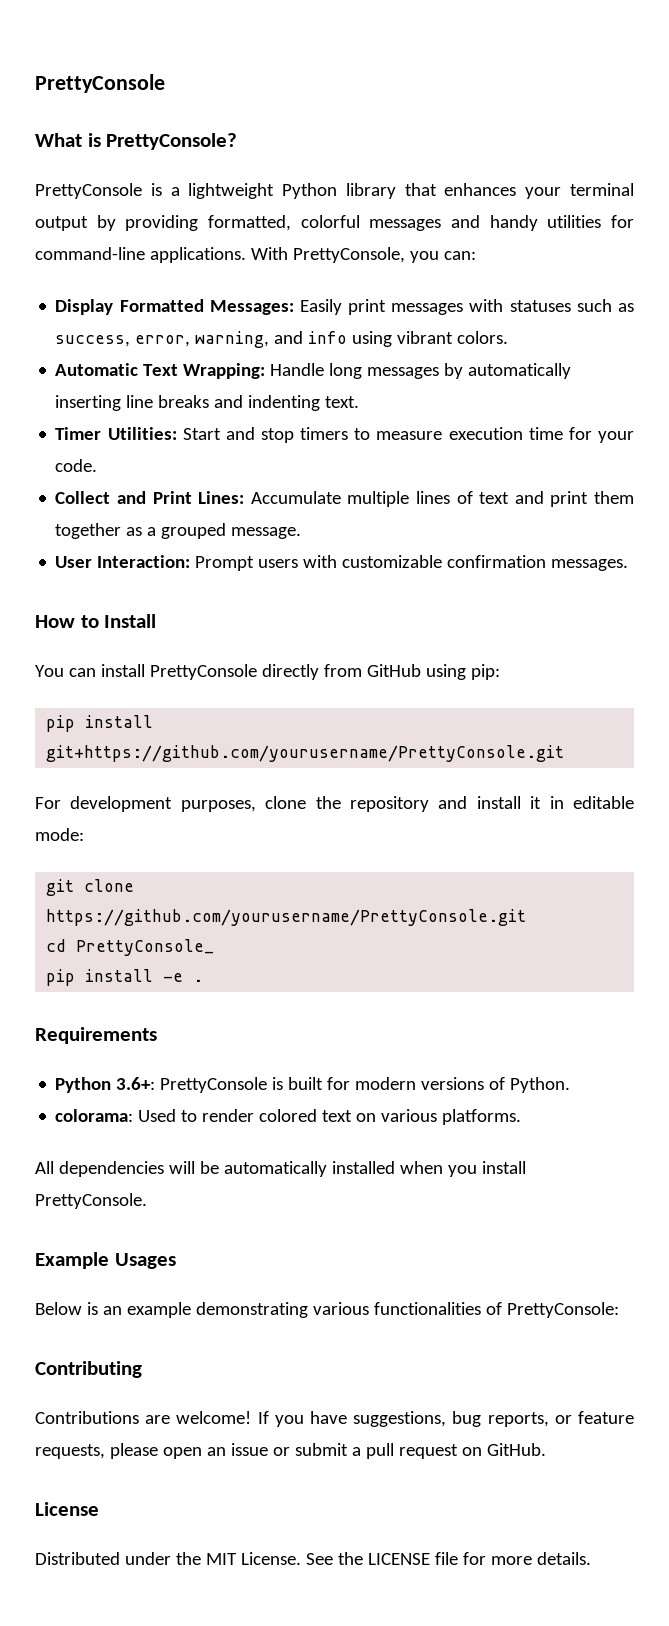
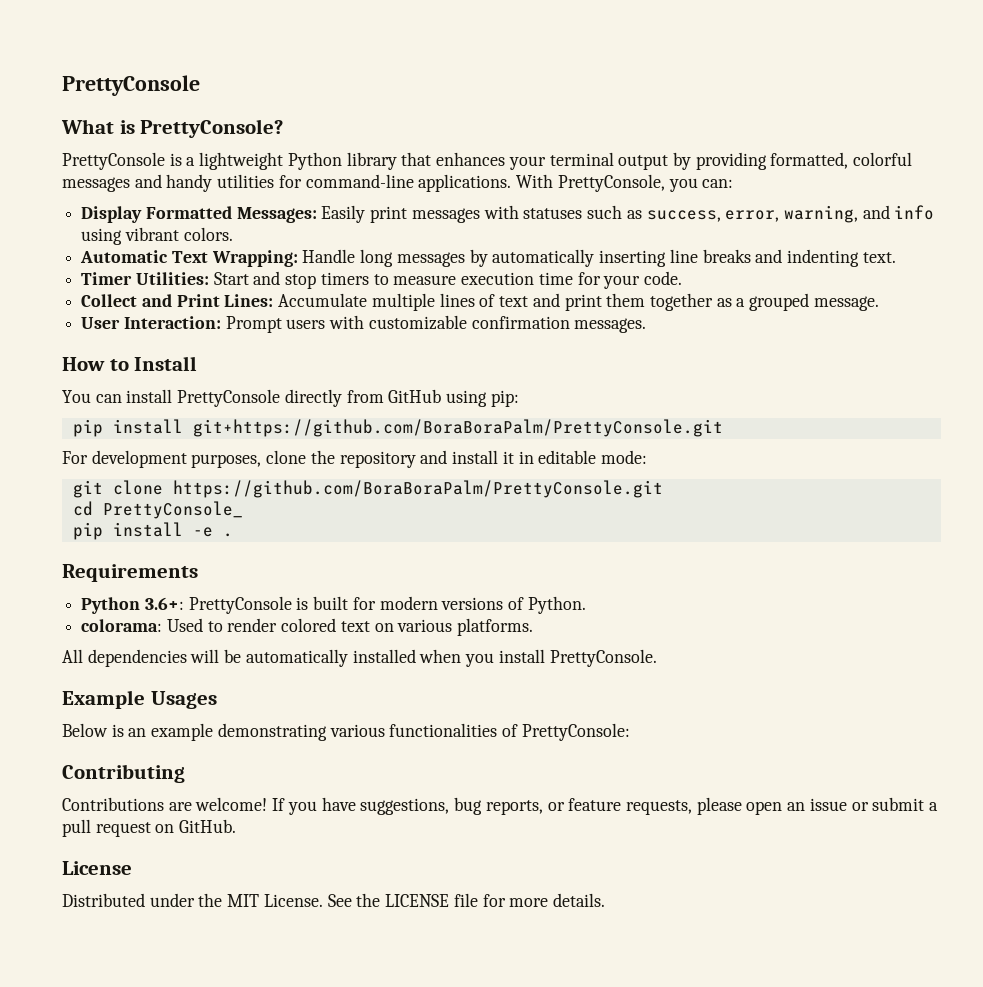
- pip install git+https://github.com/yourusername/PrettyConsole.git
+ pip install git+https://github.com/BoraBoraPalm/PrettyConsole.git
- git clone https://github.com/yourusername/PrettyConsole.git
+ git clone https://github.com/BoraBoraPalm/PrettyConsole.git

